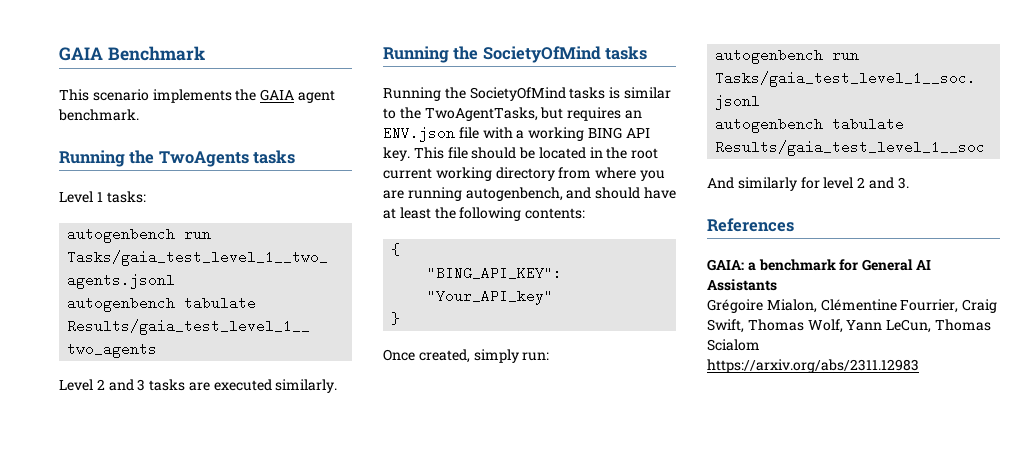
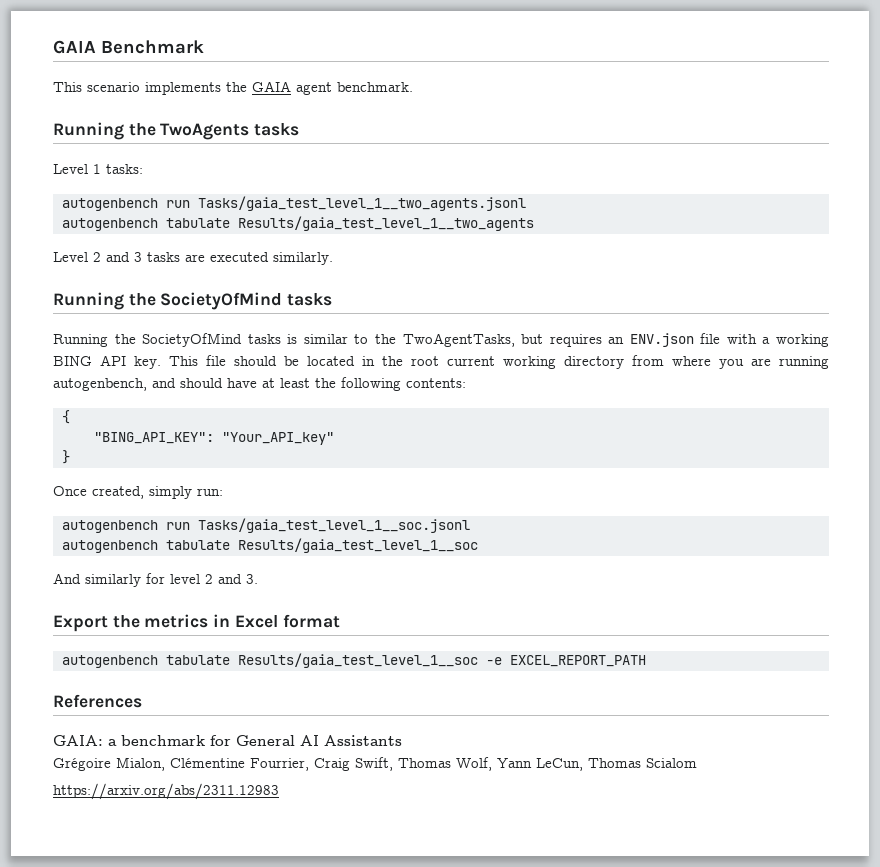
+ Export the metrics in Excel format
+ autogenbench tabulate Results/gaia_test_level_1__soc -e EXCEL_REPORT_PATH

